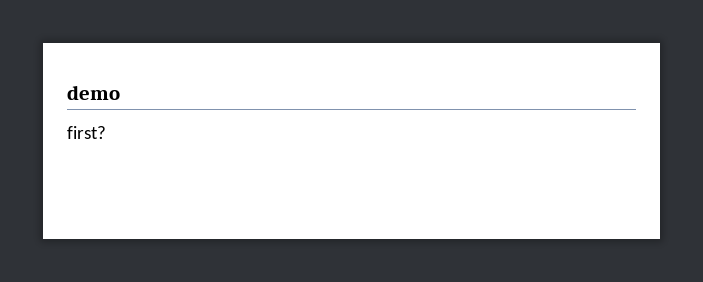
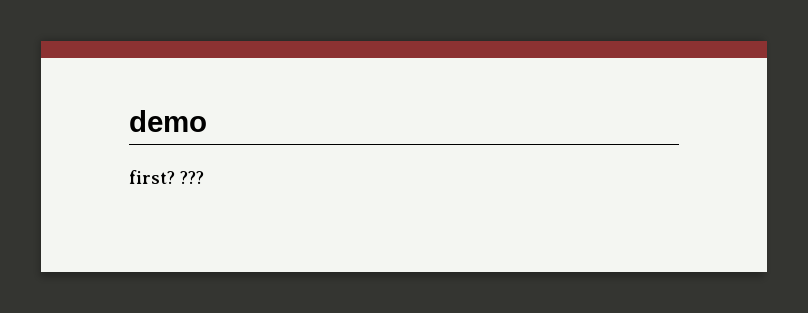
+ ???

